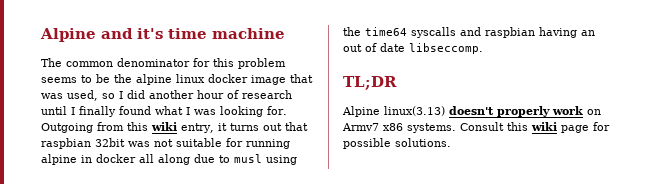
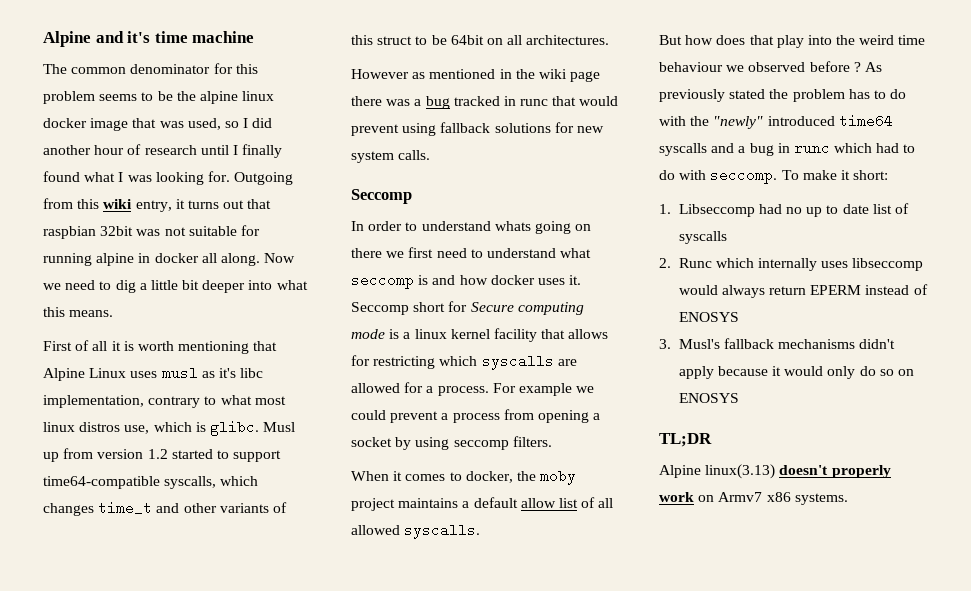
- Outgoing from this wiki entry, it turns out that raspbian 32bit was not suitable for running alpine in docker all along due to musl using the time64 syscalls and raspbian having an out of date libseccomp.
+ Outgoing from this wiki entry, it turns out that raspbian 32bit was not suitable for running alpine in docker all along. Now we need to dig a little bit deeper into what this means.
+ First of all it is worth mentioning that Alpine Linux uses musl as it's libc implementation, contrary to what most linux distros use, which is glibc. Musl up from version 1.2 started to support time64-compatible syscalls, which changes time_t and other variants of this struct to be 64bit on all architectures.
+ However as mentioned in the wiki page there was a bug tracked in runc that would prevent using fallback solutions for new system calls.
+ Seccomp
+ In order to understand whats going on there we first need to understand what seccomp is and how docker uses it. Seccomp short for Secure computing mode is a linux kernel facility that allows for restricting which syscalls are allowed for a process. For example we could prevent a process from opening a socket by using seccomp filters.
+ When it comes to docker, the moby project maintains a default allow list of all allowed syscalls.
+ But how does that play into the weird time behaviour we observed before ? As previously stated the problem has to do with the "newly" introduced time64 syscalls and a bug in runc which had to do with seccomp. To make it short:
+ 1. Libseccomp had no up to date list of syscalls
+ 2. Runc which internally uses libseccomp would always return EPERM instead of ENOSYS
+ 3. Musl's fallback mechanisms didn't apply because it would only do so on ENOSYS
- Consult this wiki page for possible solutions.

